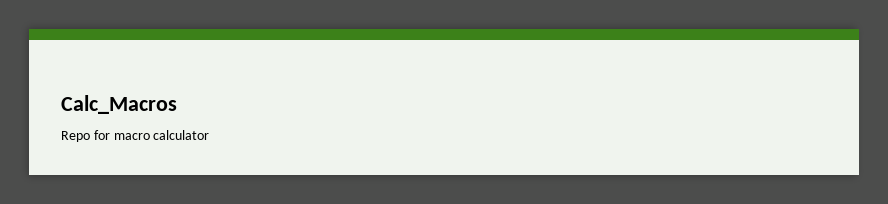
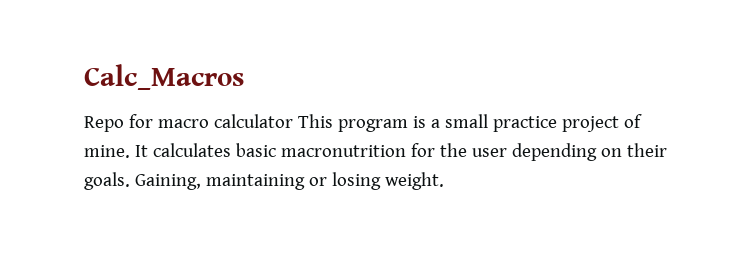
- Repo for macro calculator
+ Repo for macro calculator This program is a small practice project of mine. It calculates basic macronutrition for the user depending on their goals. Gaining, maintaining or losing weight.

